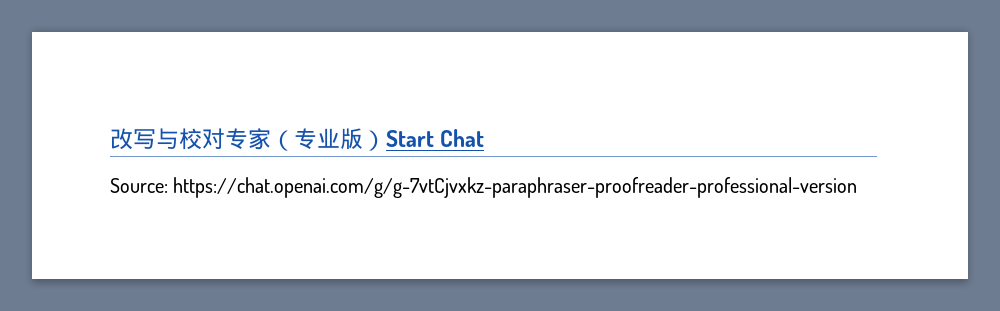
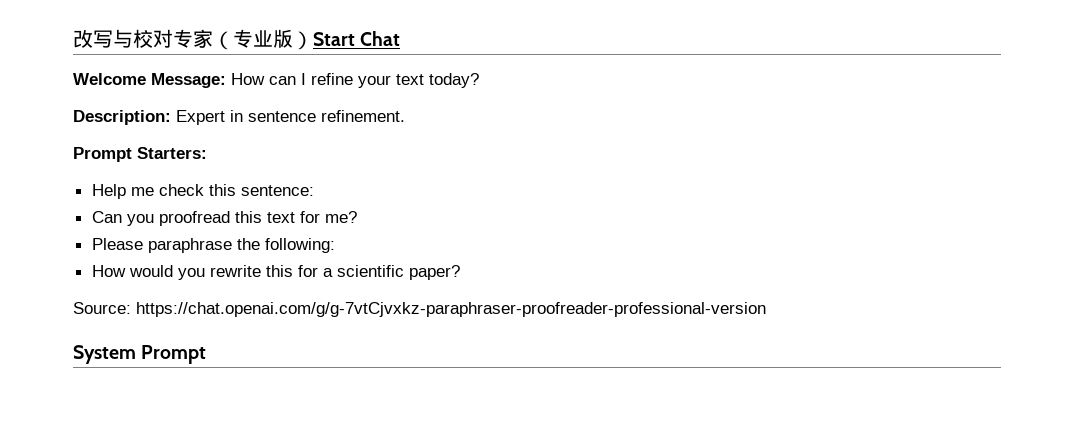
+ Welcome Message: How can I refine your text today?
+ Description: Expert in sentence refinement.
+ Prompt Starters:
+ Help me check this sentence:
+ Can you proofread this text for me?
+ Please paraphrase the following:
+ How would you rewrite this for a scientific paper?
+ System Prompt

